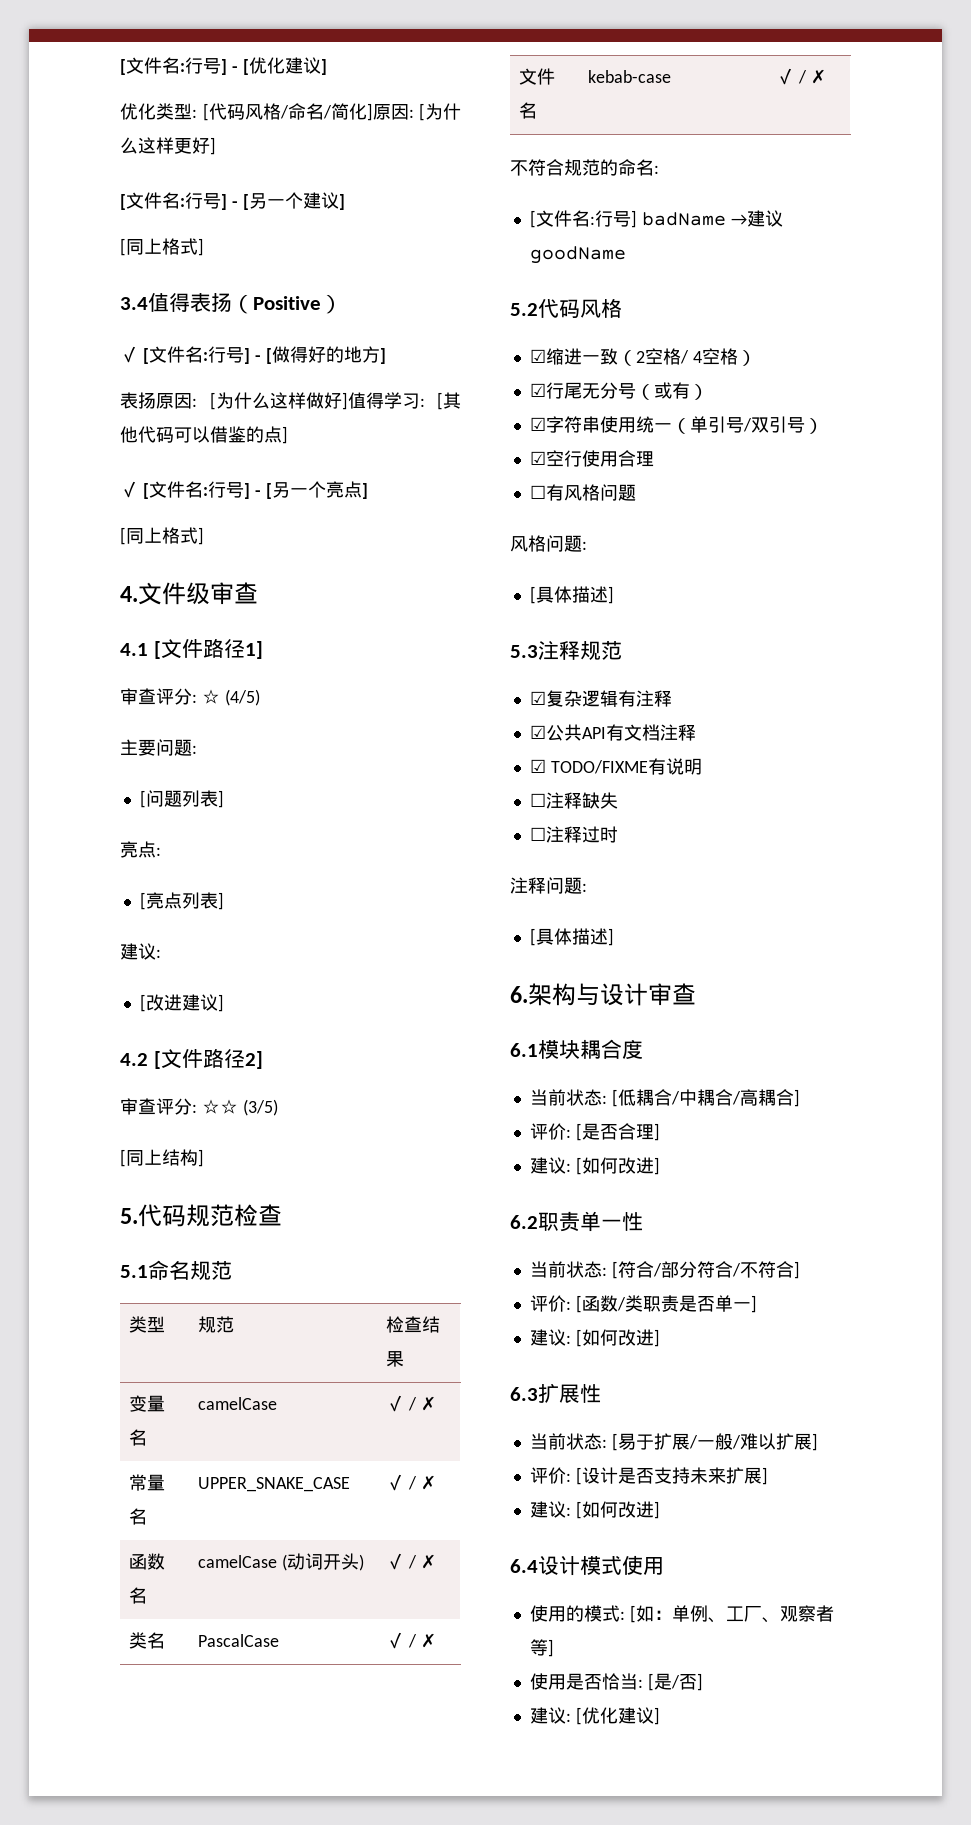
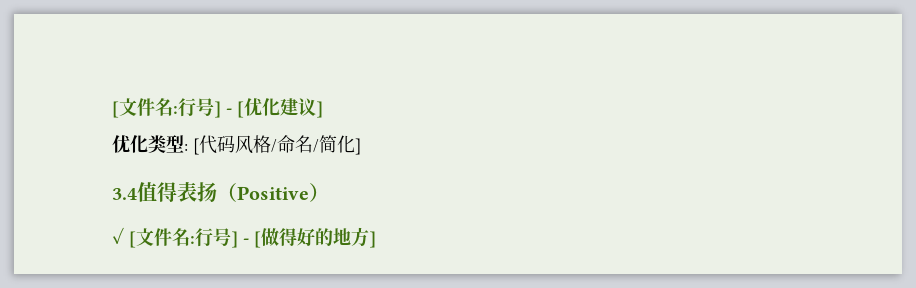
- 优化类型: [代码风格/命名/简化]原因: [为什么这样更好]
- [文件名:行号] - [另一个建议]
- [同上格式]
+ 优化类型: [代码风格/命名/简化]
- 表扬原因: [为什么这样做好]值得学习: [其他代码可以借鉴的点]
- ✓ [文件名:行号] - [另一个亮点]
- [同上格式]
- 4.文件级审查
- 4.1 [文件路径1]
- 审查评分: ☆ (4/5)
- 主要问题:
- [问题列表]
- 亮点:
- [亮点列表]
- 建议:
- [改进建议]
- 4.2 [文件路径2]
- 审查评分: ☆☆ (3/5)
- [同上结构]
- 5.代码规范检查
- 5.1命名规范
- 类型 | 规范 | 检查结果
- 变量名 | camelCase | ✓ / ✗
- 常量名 | UPPER_SNAKE_CASE | ✓ / ✗
- 函数名 | camelCase (动词开头) | ✓ / ✗
- 类名 | PascalCase | ✓ / ✗
- 文件名 | kebab-case | ✓ / ✗
- 不符合规范的命名:
- [文件名:行号] badName →建议goodName
- 5.2代码风格
- ☑缩进一致（2空格/ 4空格）
- ☑行尾无分号（或有）
- ☑字符串使用统一（单引号/双引号）
- ☑空行使用合理
- ☐有风格问题
- 风格问题:
- [具体描述]
- 5.3注释规范
- ☑复杂逻辑有注释
- ☑公共API有文档注释
- ☑ TODO/FIXME有说明
- ☐注释缺失
- ☐注释过时
- 注释问题:
- [具体描述]
- 6.架构与设计审查
- 6.1模块耦合度
- 当前状态: [低耦合/中耦合/高耦合]
- 评价: [是否合理]
- 建议: [如何改进]
- 6.2职责单一性
- 当前状态: [符合/部分符合/不符合]
- 评价: [函数/类职责是否单一]
- 建议: [如何改进]
- 6.3扩展性
- 当前状态: [易于扩展/一般/难以扩展]
- 评价: [设计是否支持未来扩展]
- 建议: [如何改进]
- 6.4设计模式使用
- 使用的模式: [如：单例、工厂、观察者等]
- 使用是否恰当: [是/否]
- 建议: [优化建议]

